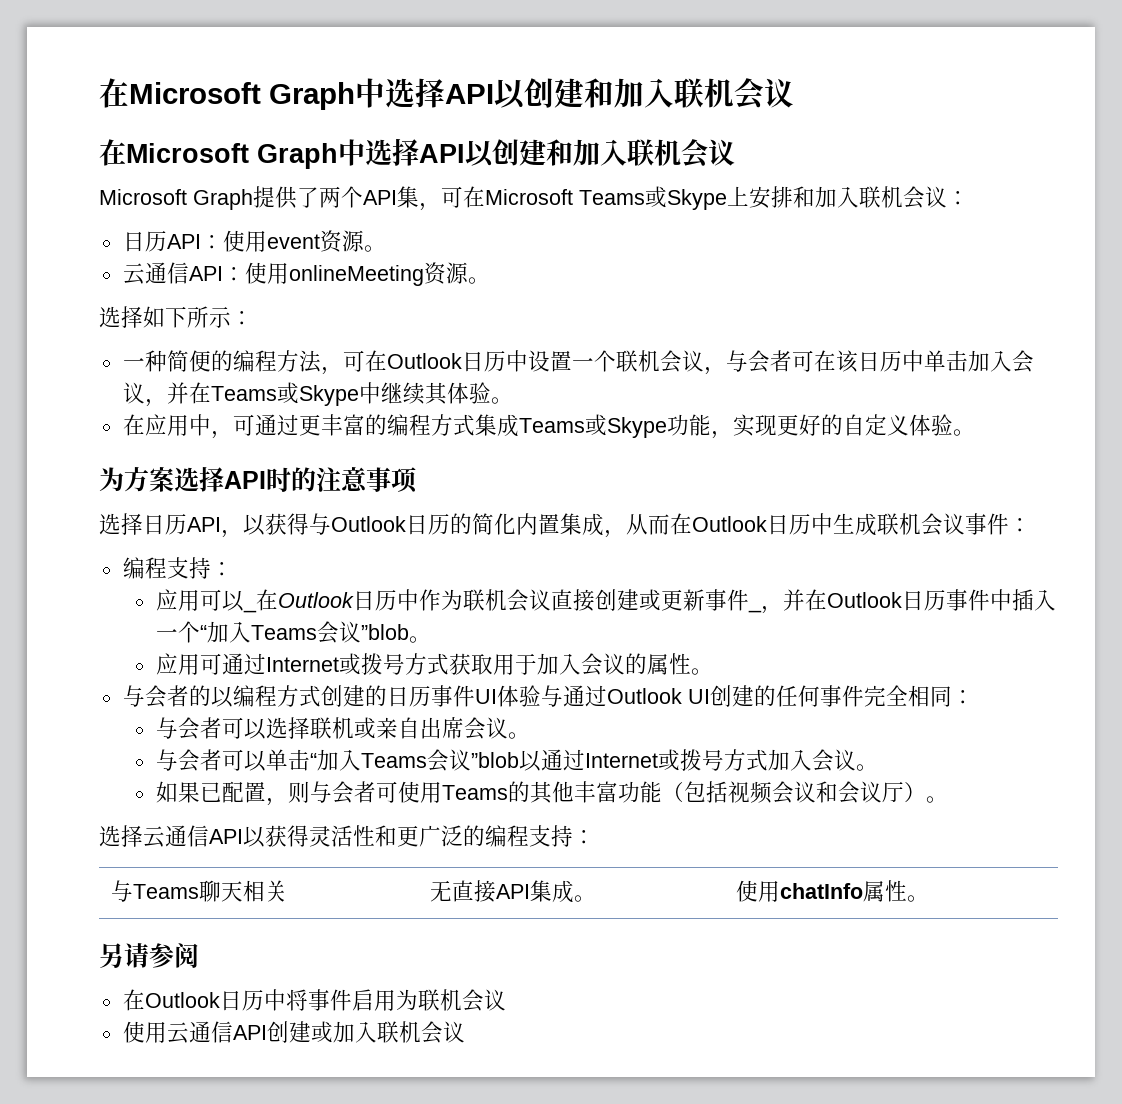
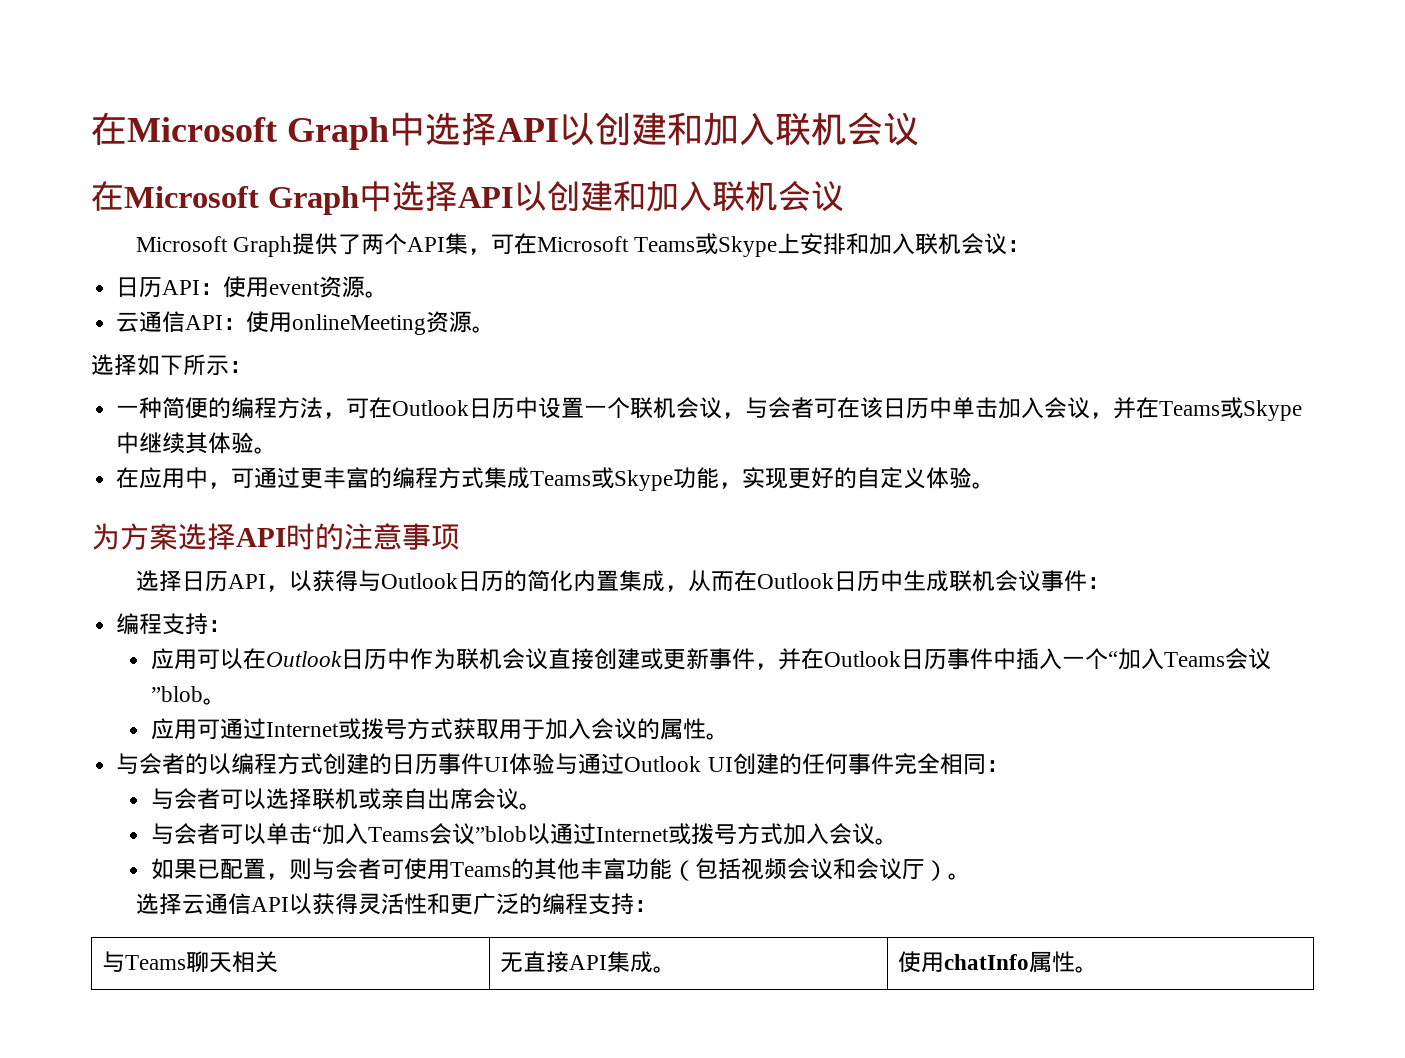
- 应用可以_在Outlook日历中作为联机会议直接创建或更新事件_，并在Outlook日历事件中插入一个“加入Teams会议”blob。
+ 应用可以在Outlook日历中作为联机会议直接创建或更新事件，并在Outlook日历事件中插入一个“加入Teams会议”blob。
- 另请参阅
- 在Outlook日历中将事件启用为联机会议
- 使用云通信API创建或加入联机会议

